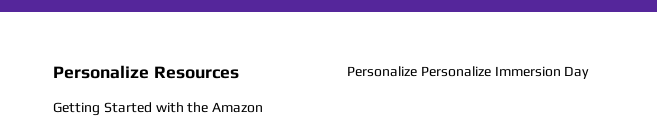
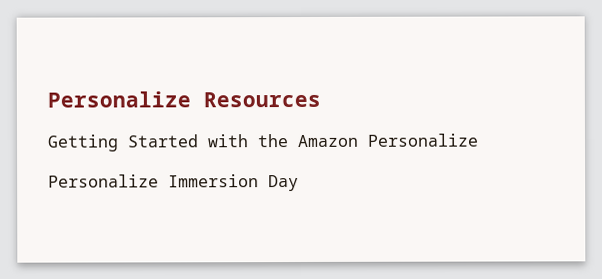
- Getting Started with the Amazon Personalize Personalize Immersion Day
+ Getting Started with the Amazon Personalize
+ Personalize Immersion Day

